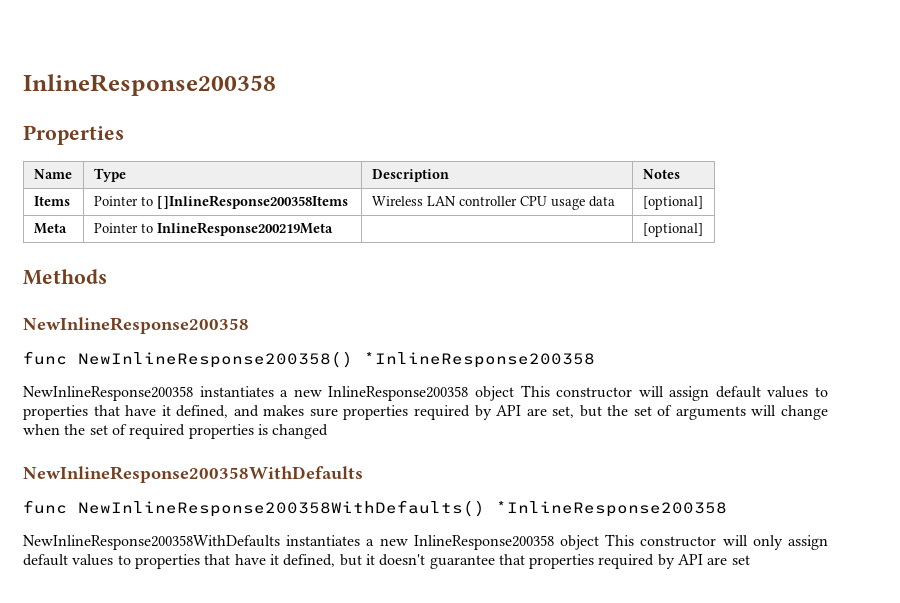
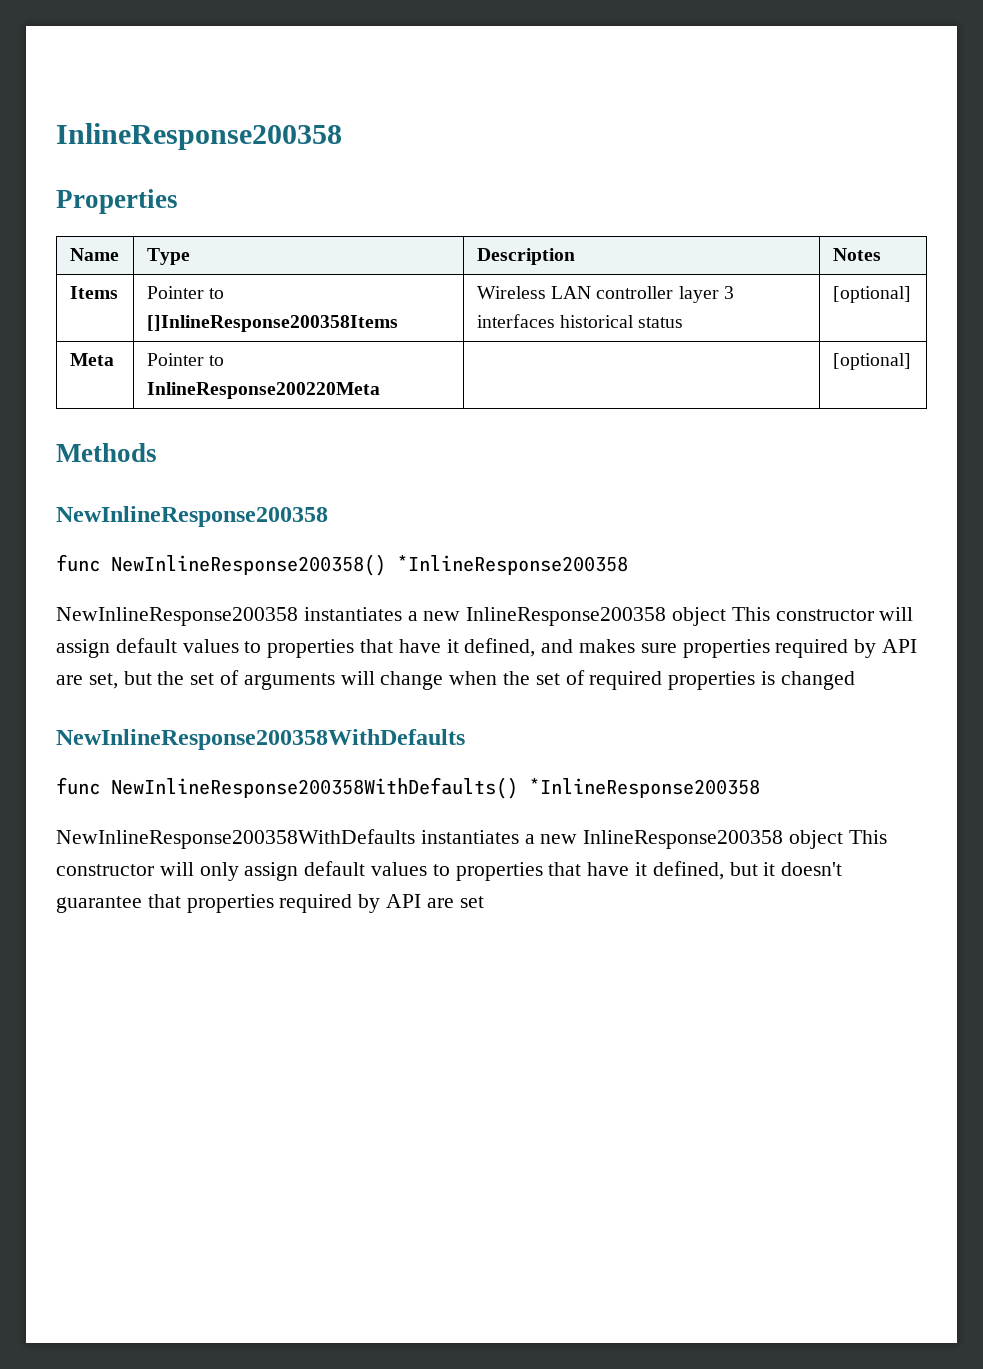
- Items | Pointer to []InlineResponse200358Items | Wireless LAN controller CPU usage data | [optional]
+ Items | Pointer to []InlineResponse200358Items | Wireless LAN controller layer 3 interfaces historical status | [optional]
- Meta | Pointer to InlineResponse200219Meta | | [optional]
+ Meta | Pointer to InlineResponse200220Meta | | [optional]

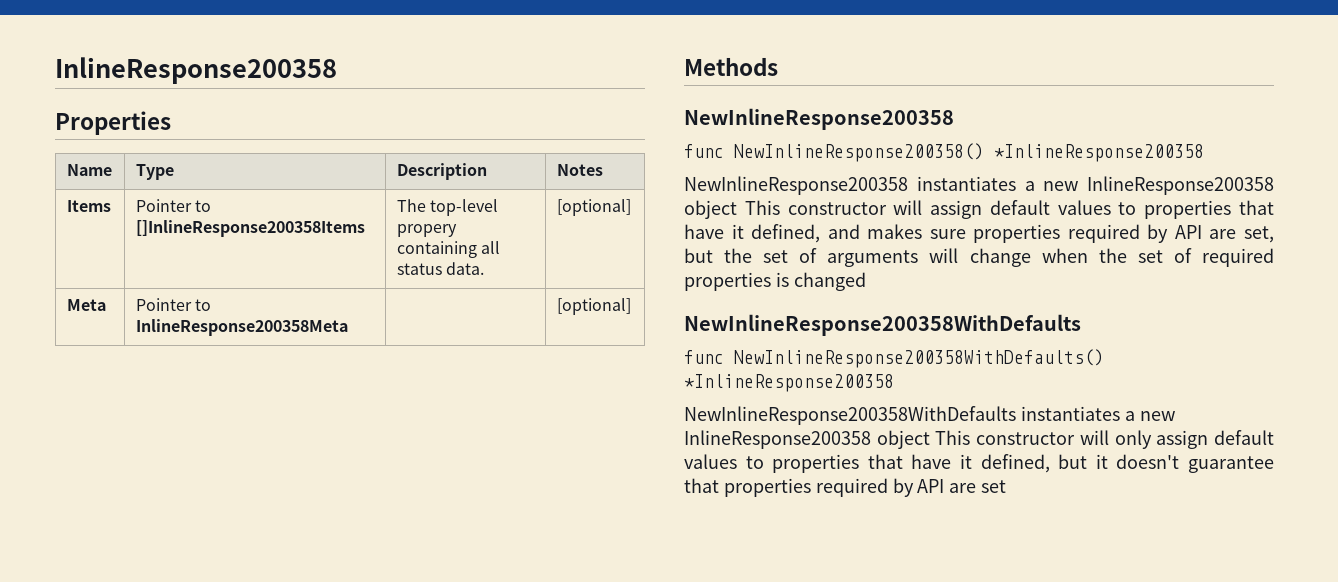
- Items | Pointer to []InlineResponse200358Items | Wireless LAN controller layer 3 interfaces historical status | [optional]
+ Items | Pointer to []InlineResponse200358Items | The top-level propery containing all status data. | [optional]
- Meta | Pointer to InlineResponse200220Meta | | [optional]
+ Meta | Pointer to InlineResponse200358Meta | | [optional]

